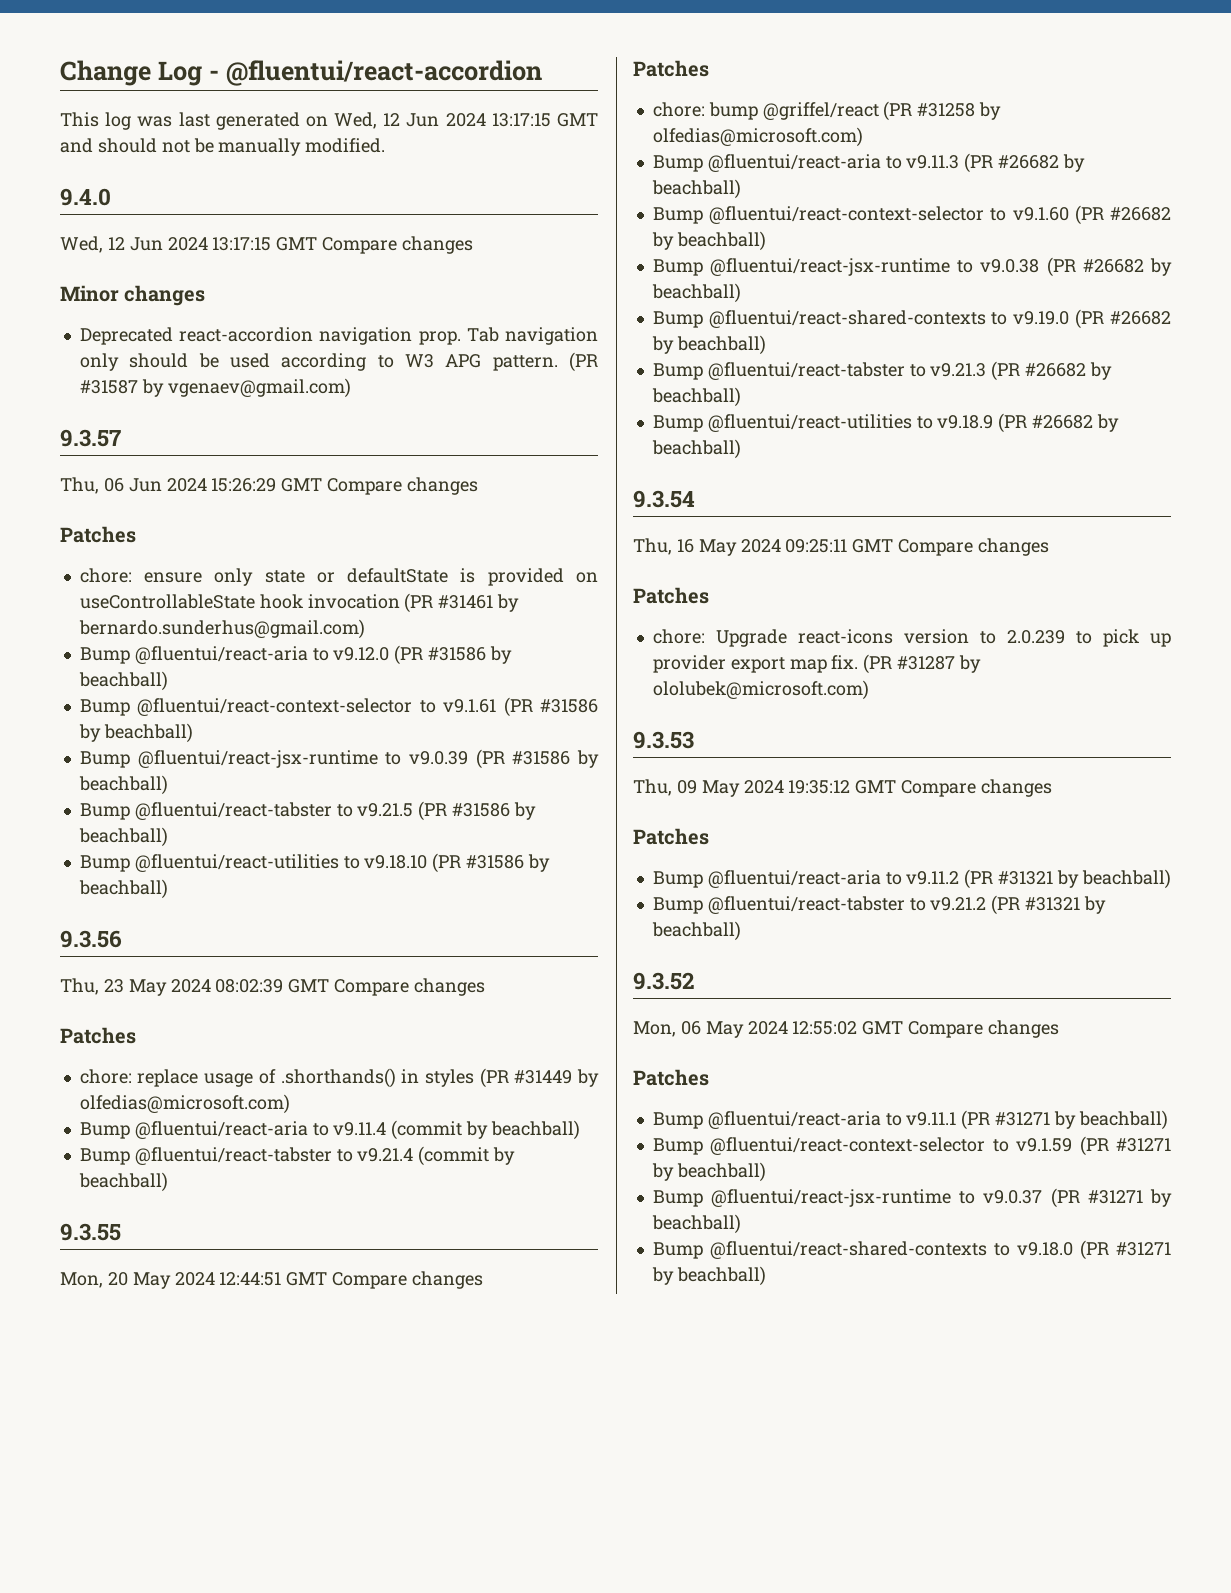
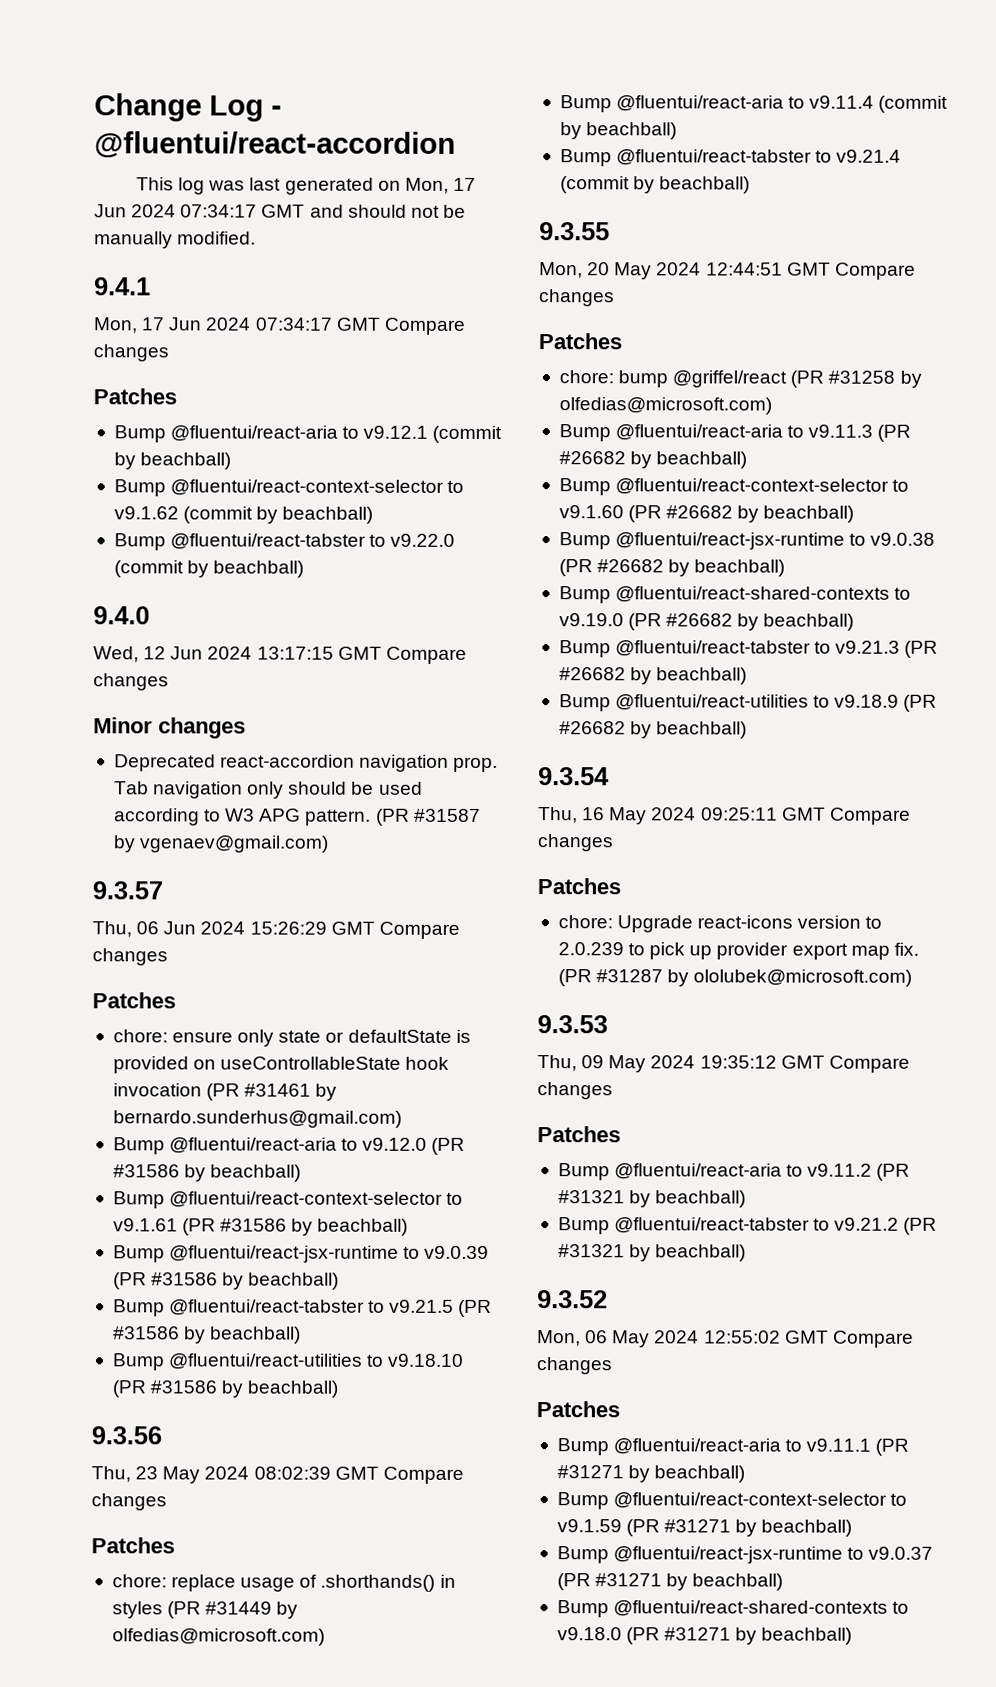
- This log was last generated on Wed, 12 Jun 2024 13:17:15 GMT and should not be manually modified.
+ This log was last generated on Mon, 17 Jun 2024 07:34:17 GMT and should not be manually modified.
+ 9.4.1
+ Mon, 17 Jun 2024 07:34:17 GMT Compare changes
+ Patches
+ Bump @fluentui/react-aria to v9.12.1 (commit by beachball)
+ Bump @fluentui/react-context-selector to v9.1.62 (commit by beachball)
+ Bump @fluentui/react-tabster to v9.22.0 (commit by beachball)

